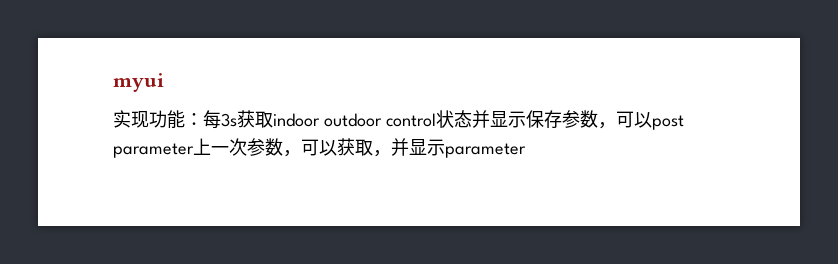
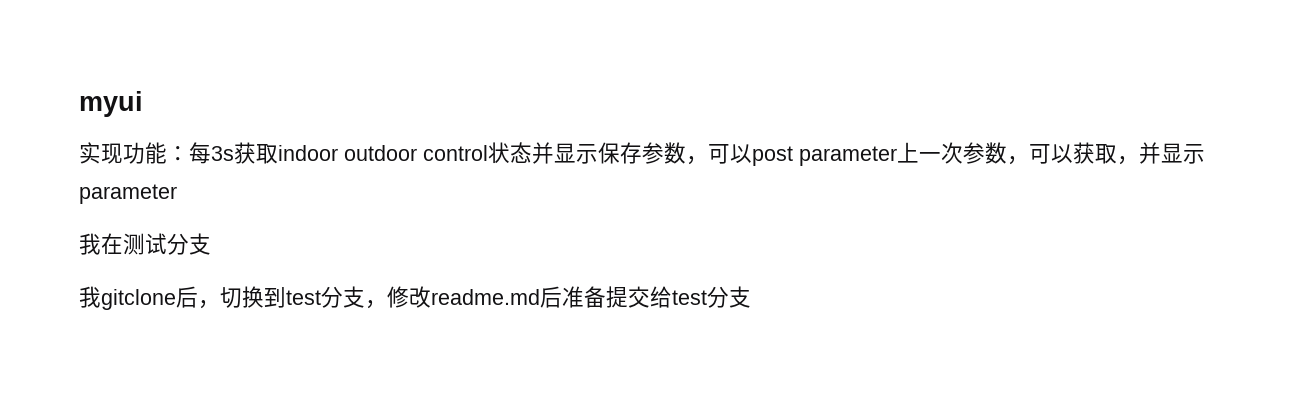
+ 我在测试分支
+ 我gitclone后，切换到test分支，修改readme.md后准备提交给test分支

